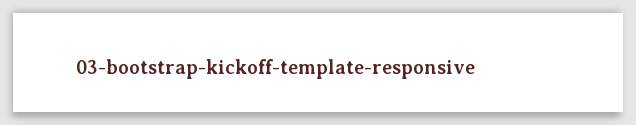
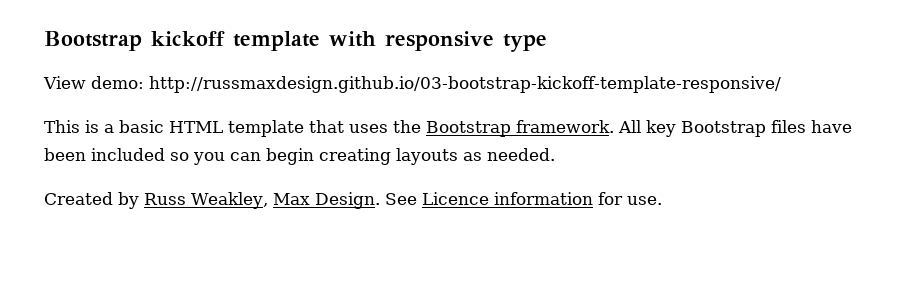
- 03-bootstrap-kickoff-template-responsive
+ Bootstrap kickoff template with responsive type
+ View demo: http://russmaxdesign.github.io/03-bootstrap-kickoff-template-responsive/
+ This is a basic HTML template that uses the Bootstrap framework. All key Bootstrap files have been included so you can begin creating layouts as needed.
+ Created by Russ Weakley, Max Design. See Licence information for use.

